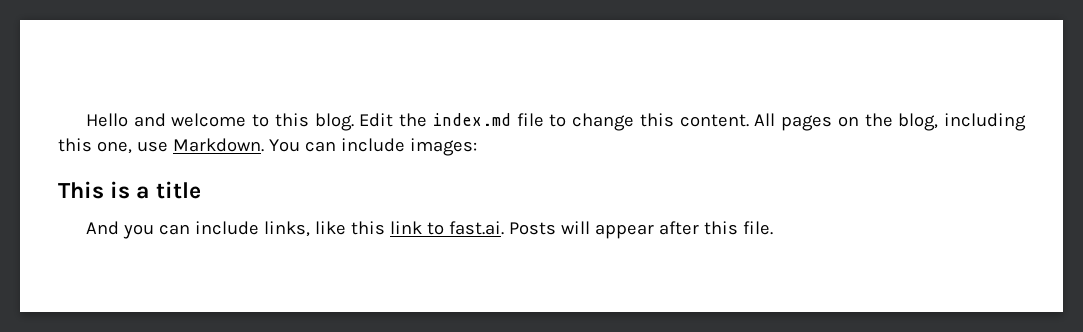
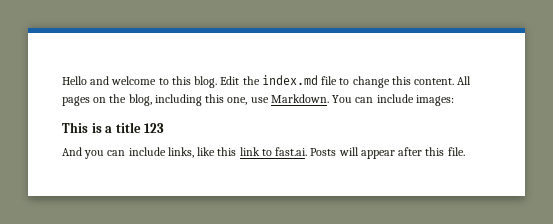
- This is a title
+ This is a title 123

